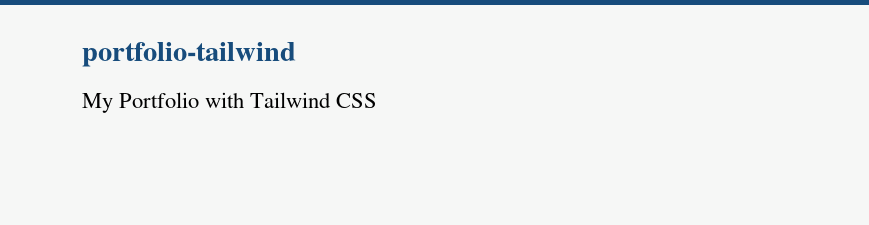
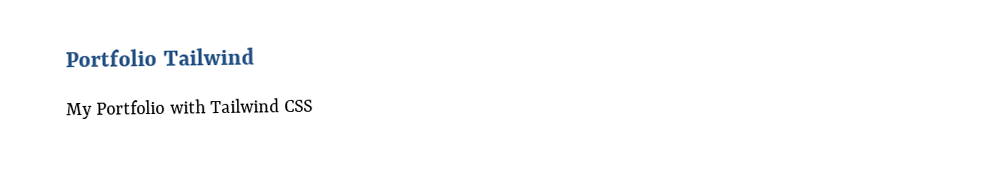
- portfolio-tailwind
+ Portfolio Tailwind

